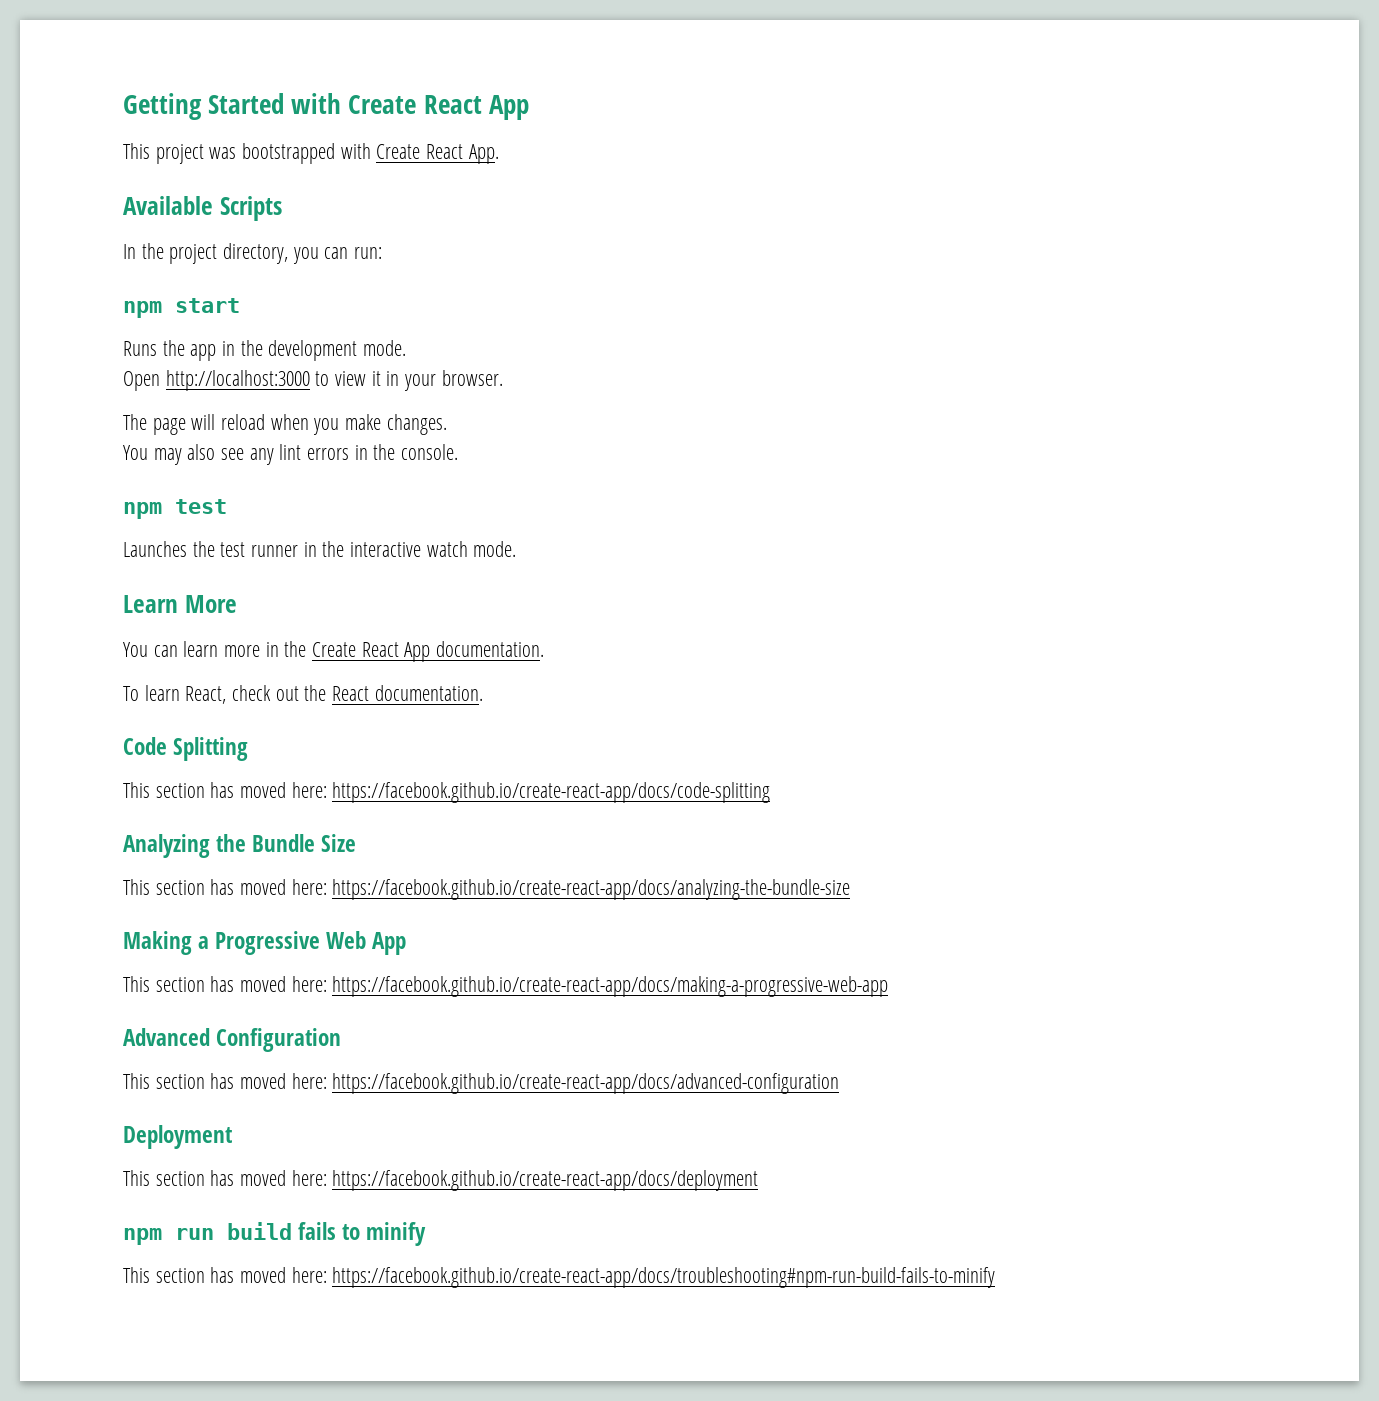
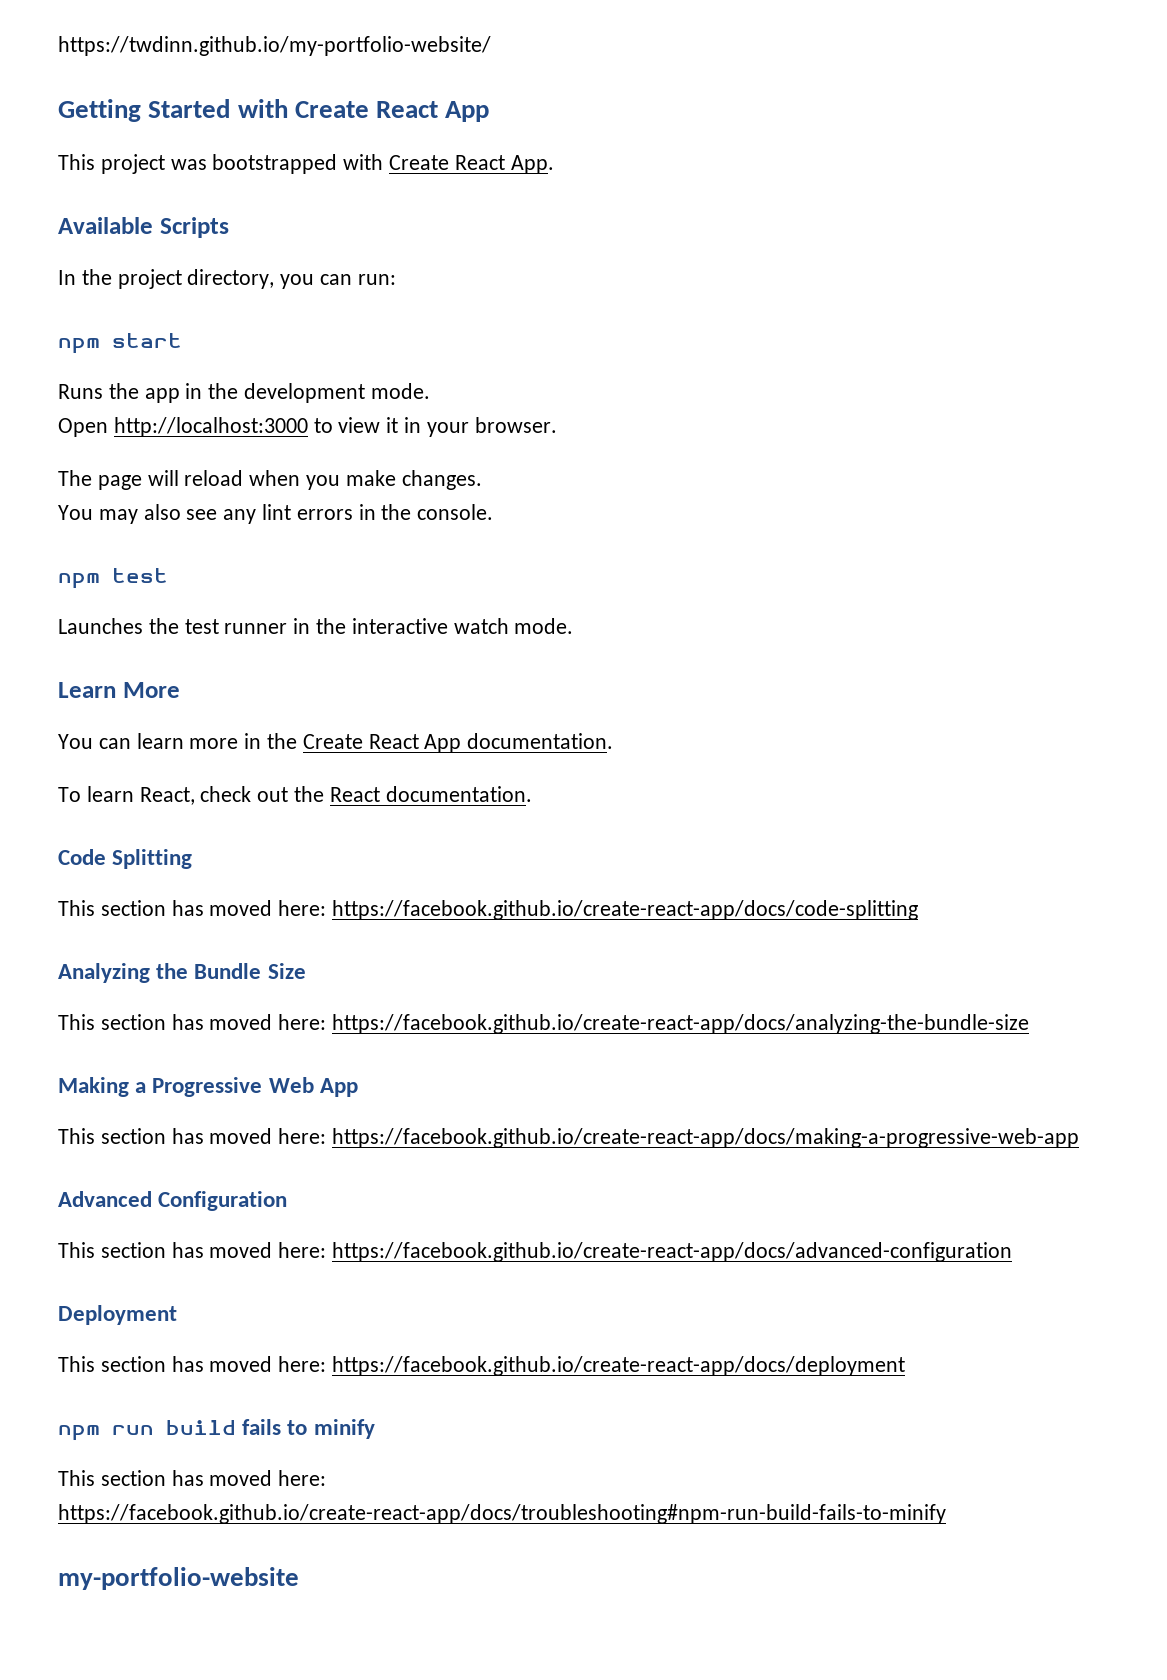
+ https://twdinn.github.io/my-portfolio-website/
+ my-portfolio-website

